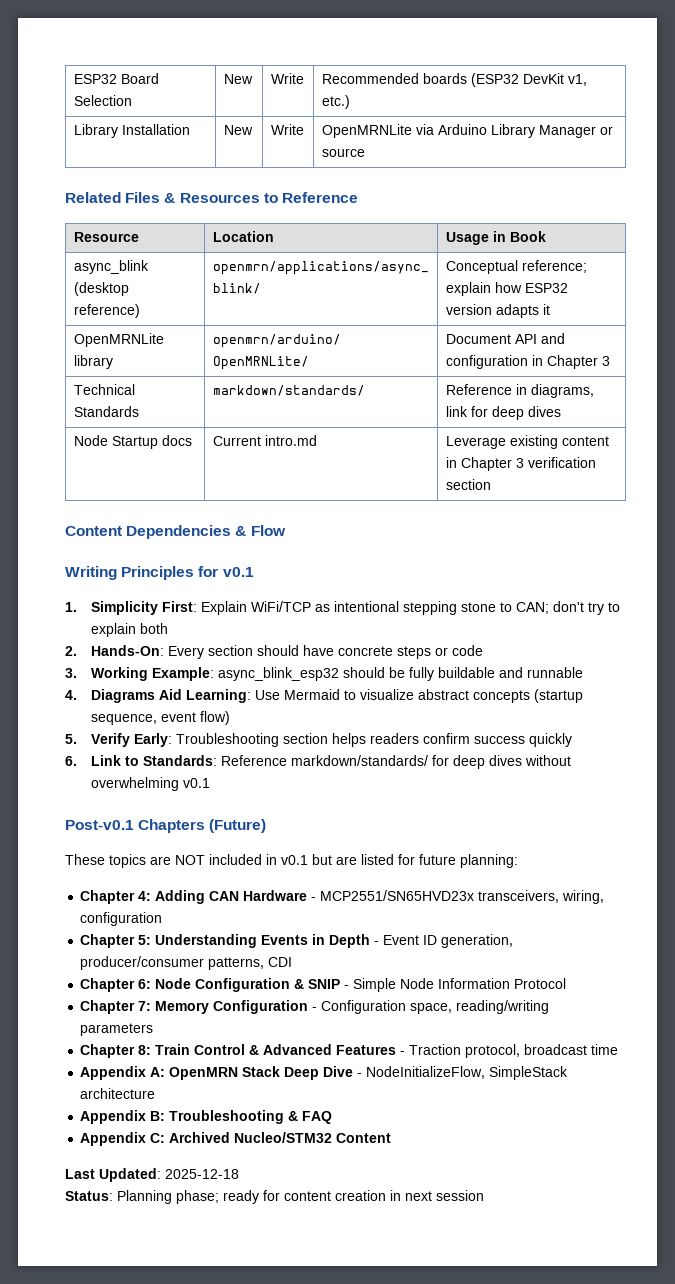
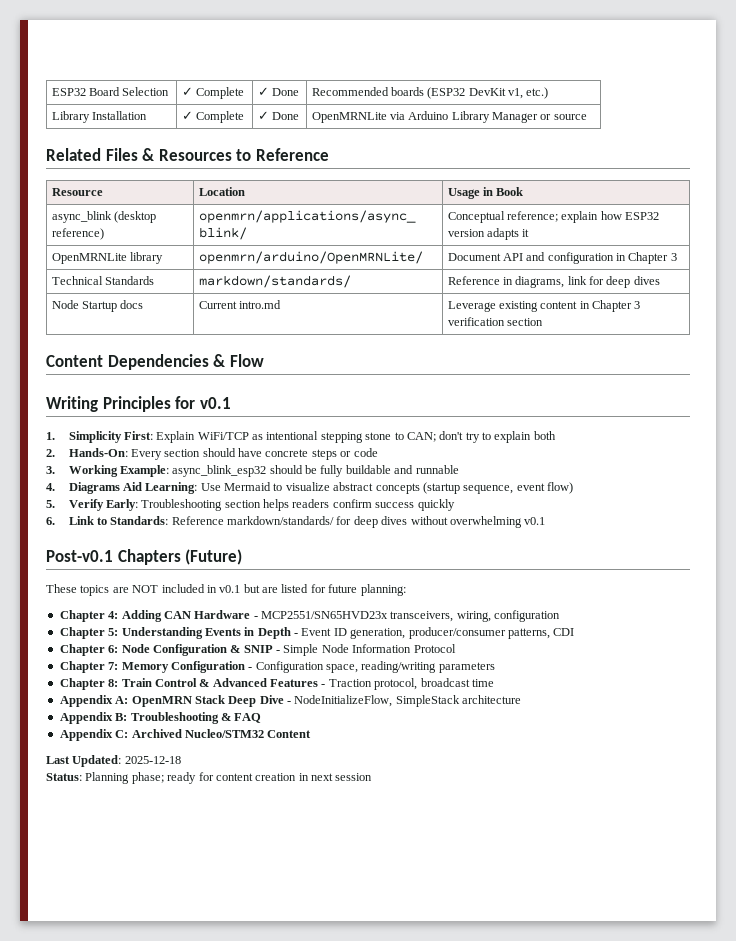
- ESP32 Board Selection | New | Write | Recommended boards (ESP32 DevKit v1, etc.)
+ ESP32 Board Selection | ✓ Complete | ✓ Done | Recommended boards (ESP32 DevKit v1, etc.)
- Library Installation | New | Write | OpenMRNLite via Arduino Library Manager or source
+ Library Installation | ✓ Complete | ✓ Done | OpenMRNLite via Arduino Library Manager or source

